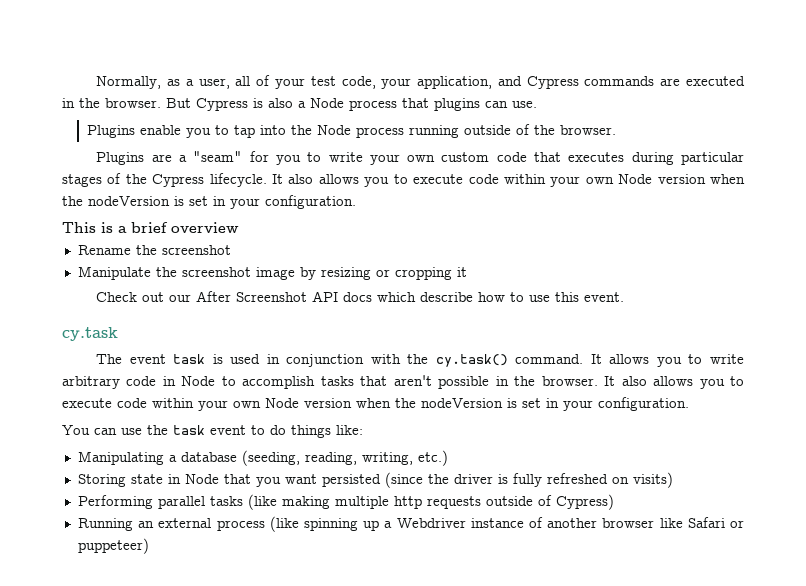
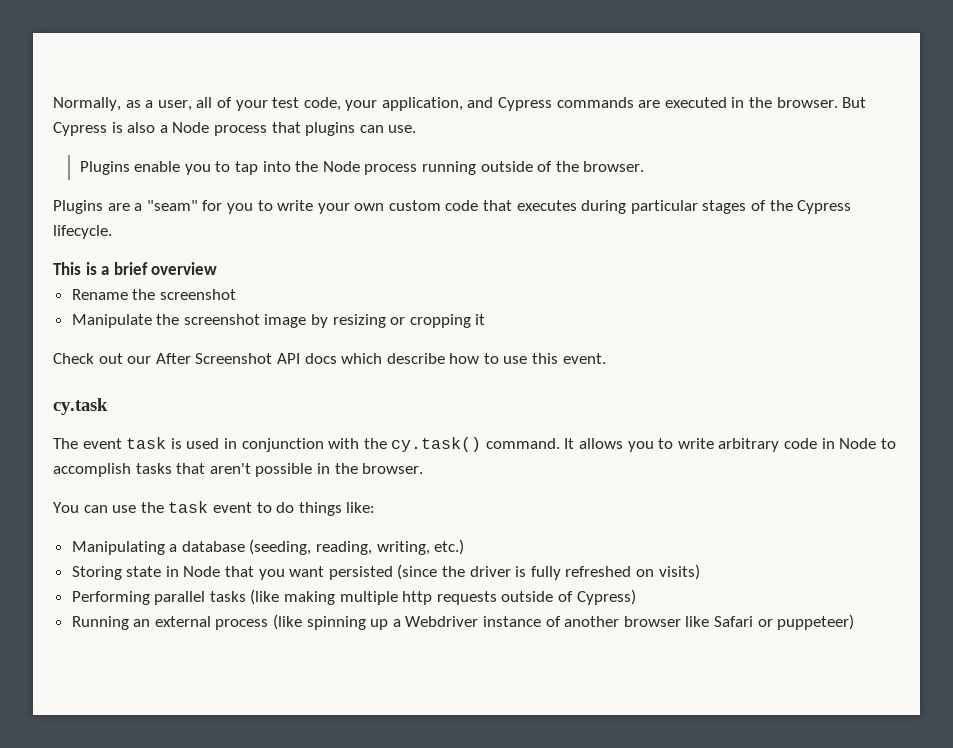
- Plugins are a "seam" for you to write your own custom code that executes during particular stages of the Cypress lifecycle. It also allows you to execute code within your own Node version when the nodeVersion is set in your configuration.
+ Plugins are a "seam" for you to write your own custom code that executes during particular stages of the Cypress lifecycle.
- It allows you to write arbitrary code in Node to accomplish tasks that aren't possible in the browser. It also allows you to execute code within your own Node version when the nodeVersion is set in your configuration.
+ It allows you to write arbitrary code in Node to accomplish tasks that aren't possible in the browser.

